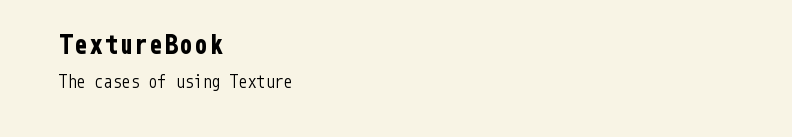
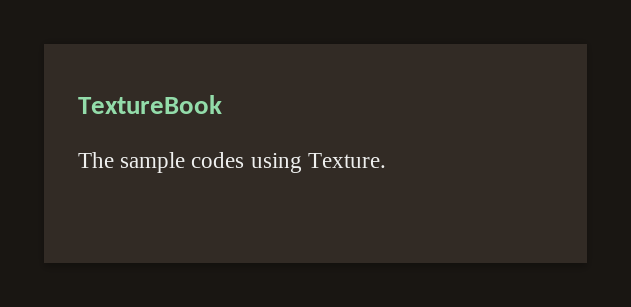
- The cases of using Texture
+ The sample codes using Texture.

